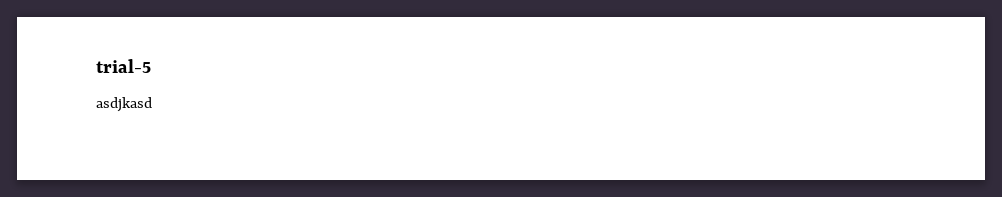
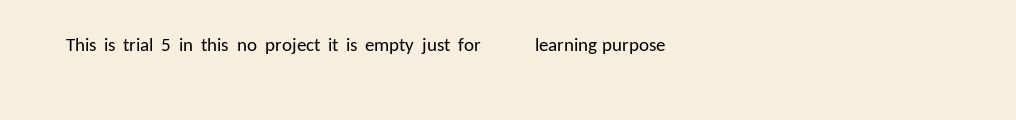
- trial-5
- asdjkasd
+ This is trial 5 in this no project it is empty just for learning purpose

